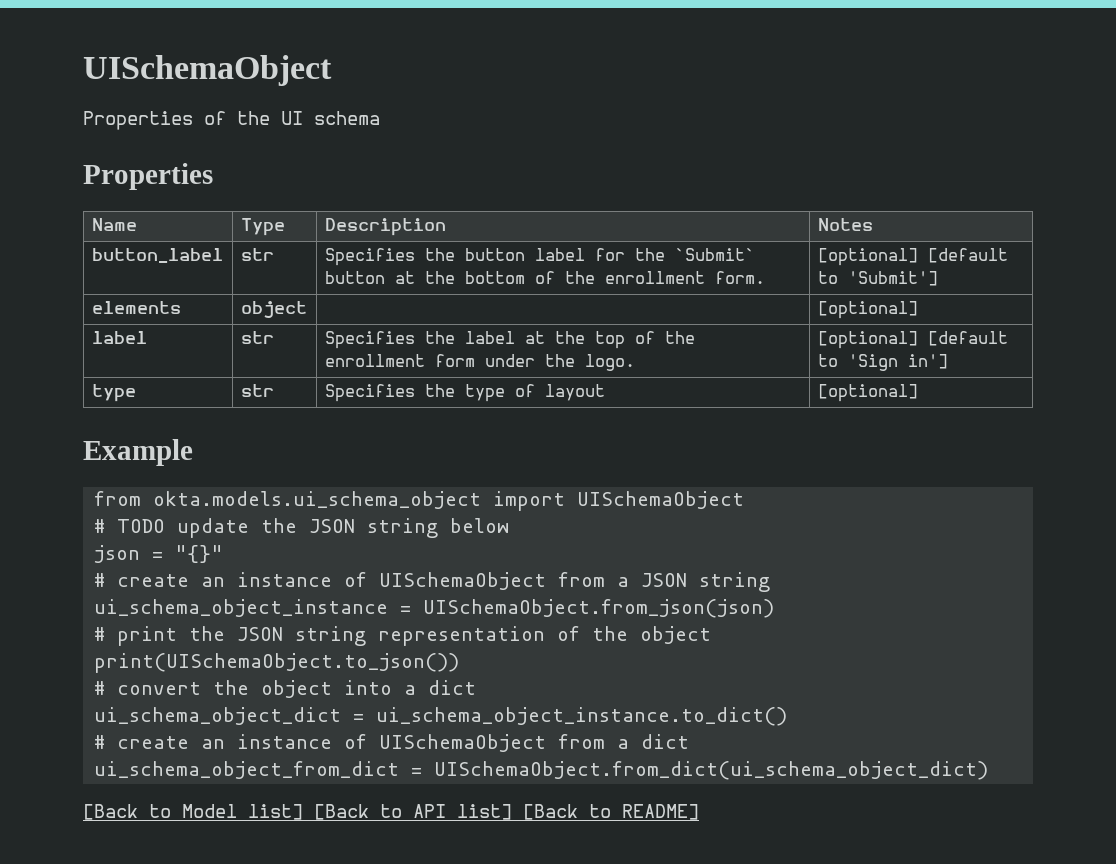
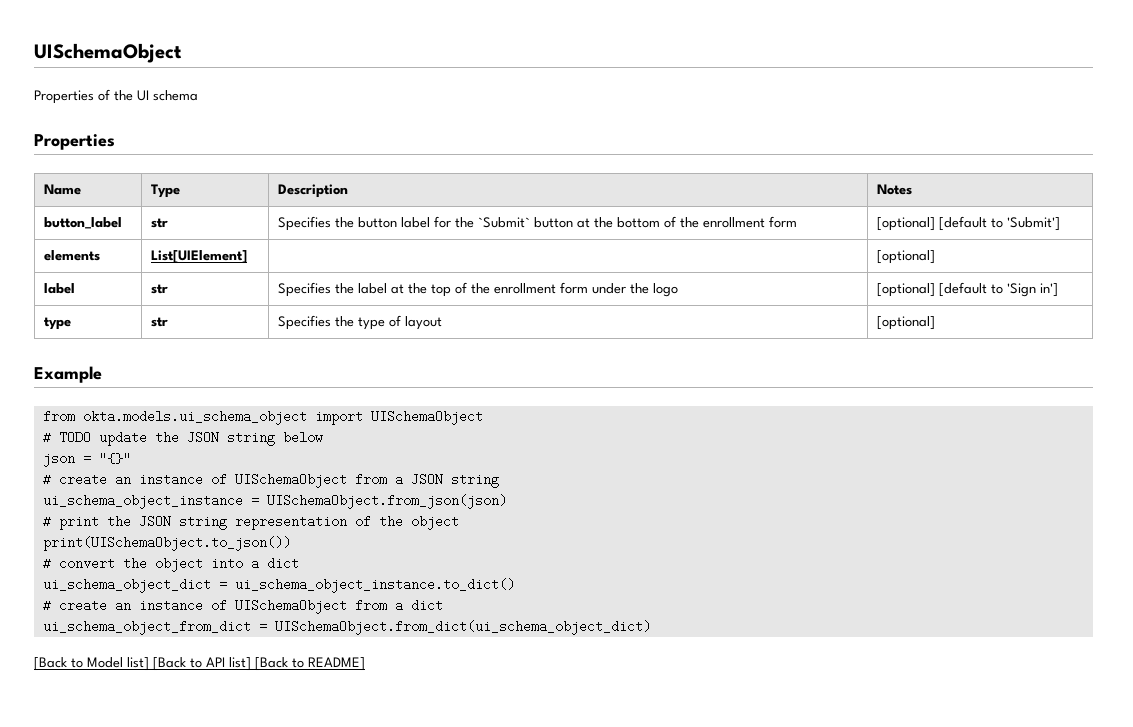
- button_label | str | Specifies the button label for the `Submit` button at the bottom of the enrollment form. | [optional] [default to 'Submit']
+ button_label | str | Specifies the button label for the `Submit` button at the bottom of the enrollment form | [optional] [default to 'Submit']
- elements | object | | [optional]
+ elements | List[UIElement] | | [optional]
- label | str | Specifies the label at the top of the enrollment form under the logo. | [optional] [default to 'Sign in']
+ label | str | Specifies the label at the top of the enrollment form under the logo | [optional] [default to 'Sign in']

